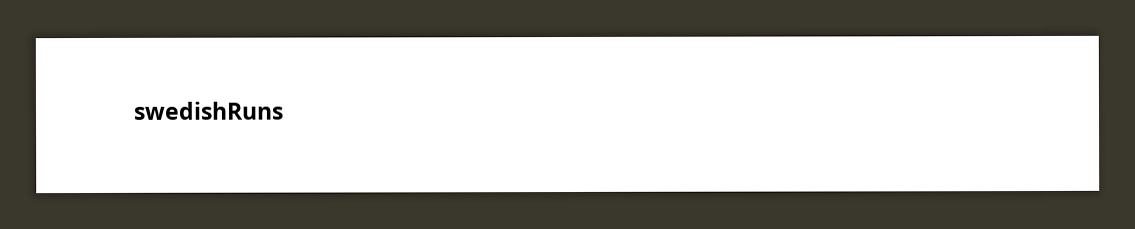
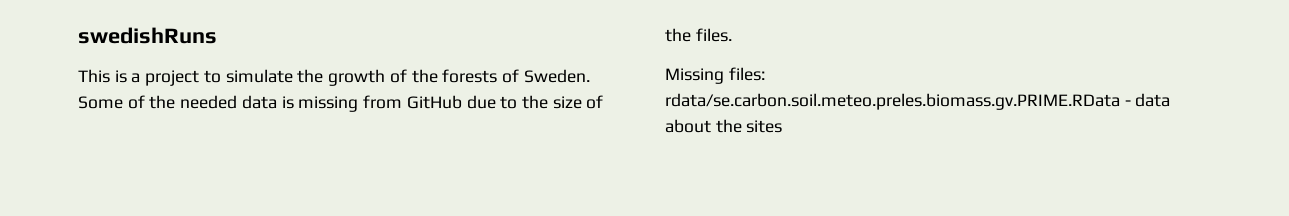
+ This is a project to simulate the growth of the forests of Sweden. Some of the needed data is missing from GitHub due to the size of the files.
+ Missing files: rdata/se.carbon.soil.meteo.preles.biomass.gv.PRIME.RData - data about the sites

